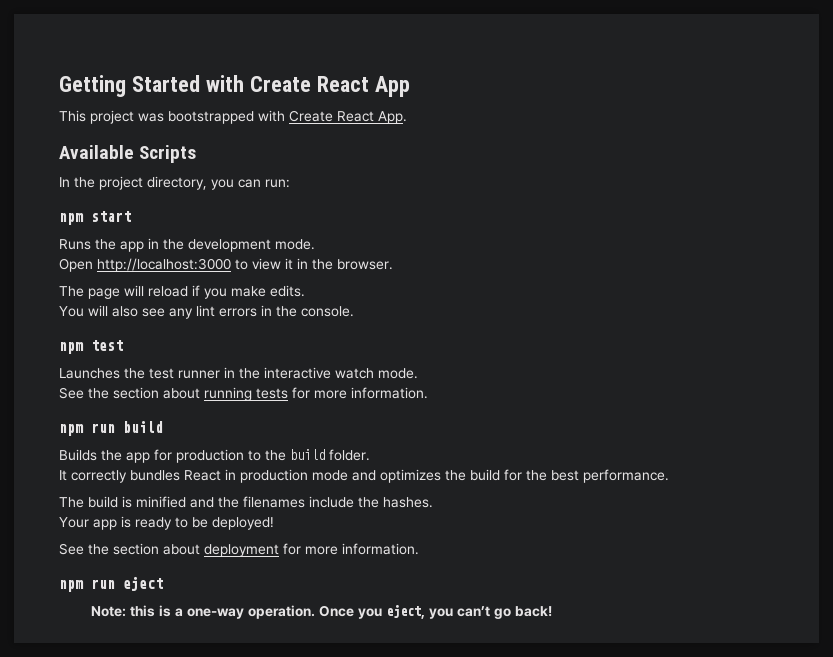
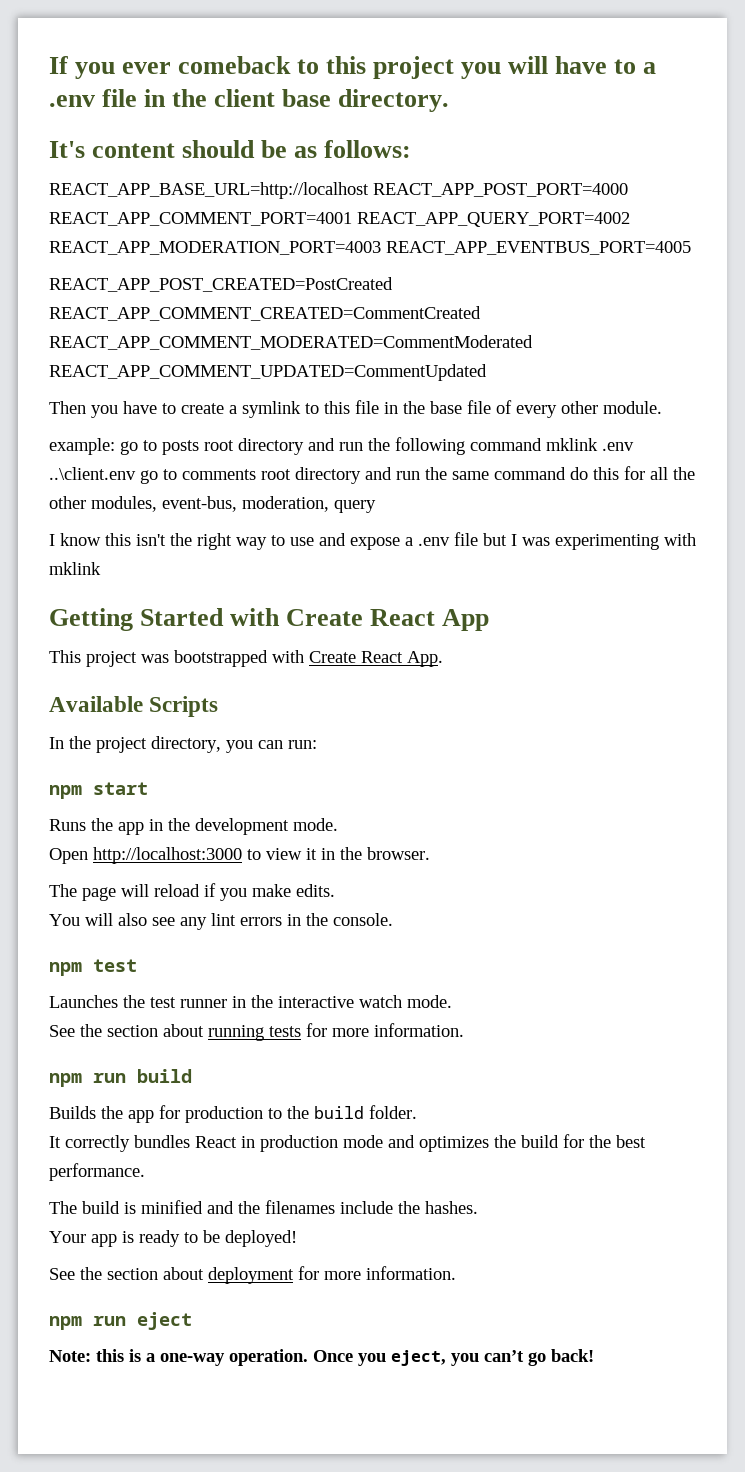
+ If you ever comeback to this project you will have to a .env file in the client base directory.
+ It's content should be as follows:
+ REACT_APP_BASE_URL=http://localhost REACT_APP_POST_PORT=4000 REACT_APP_COMMENT_PORT=4001 REACT_APP_QUERY_PORT=4002 REACT_APP_MODERATION_PORT=4003 REACT_APP_EVENTBUS_PORT=4005
+ REACT_APP_POST_CREATED=PostCreated REACT_APP_COMMENT_CREATED=CommentCreated REACT_APP_COMMENT_MODERATED=CommentModerated REACT_APP_COMMENT_UPDATED=CommentUpdated
+ Then you have to create a symlink to this file in the base file of every other module.
+ example: go to posts root directory and run the following command mklink .env ..\client.env go to comments root directory and run the same command do this for all the other modules, event-bus, moderation, query
+ I know this isn't the right way to use and expose a .env file but I was experimenting with mklink

